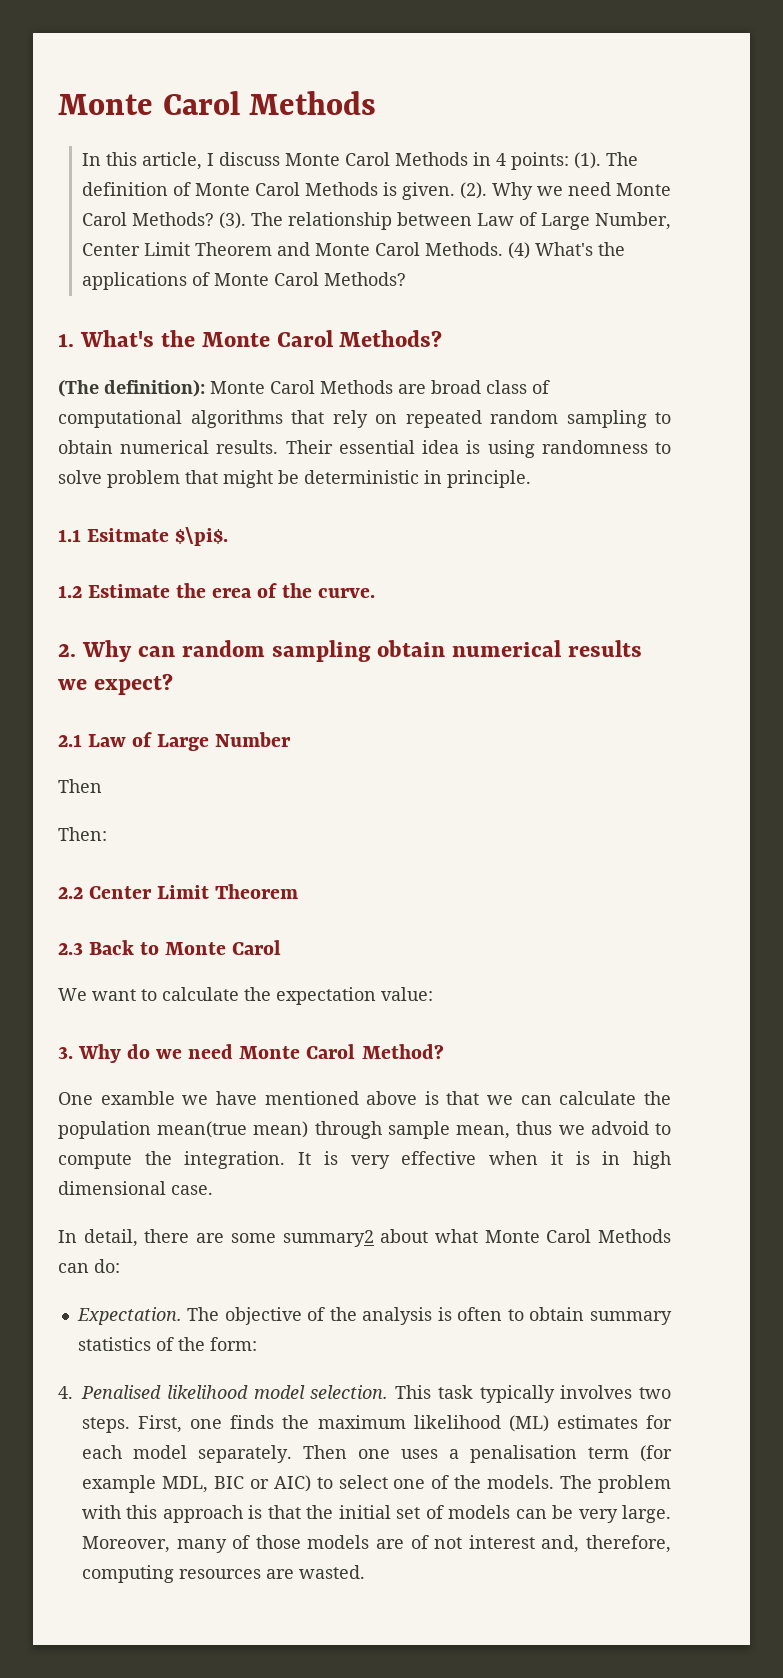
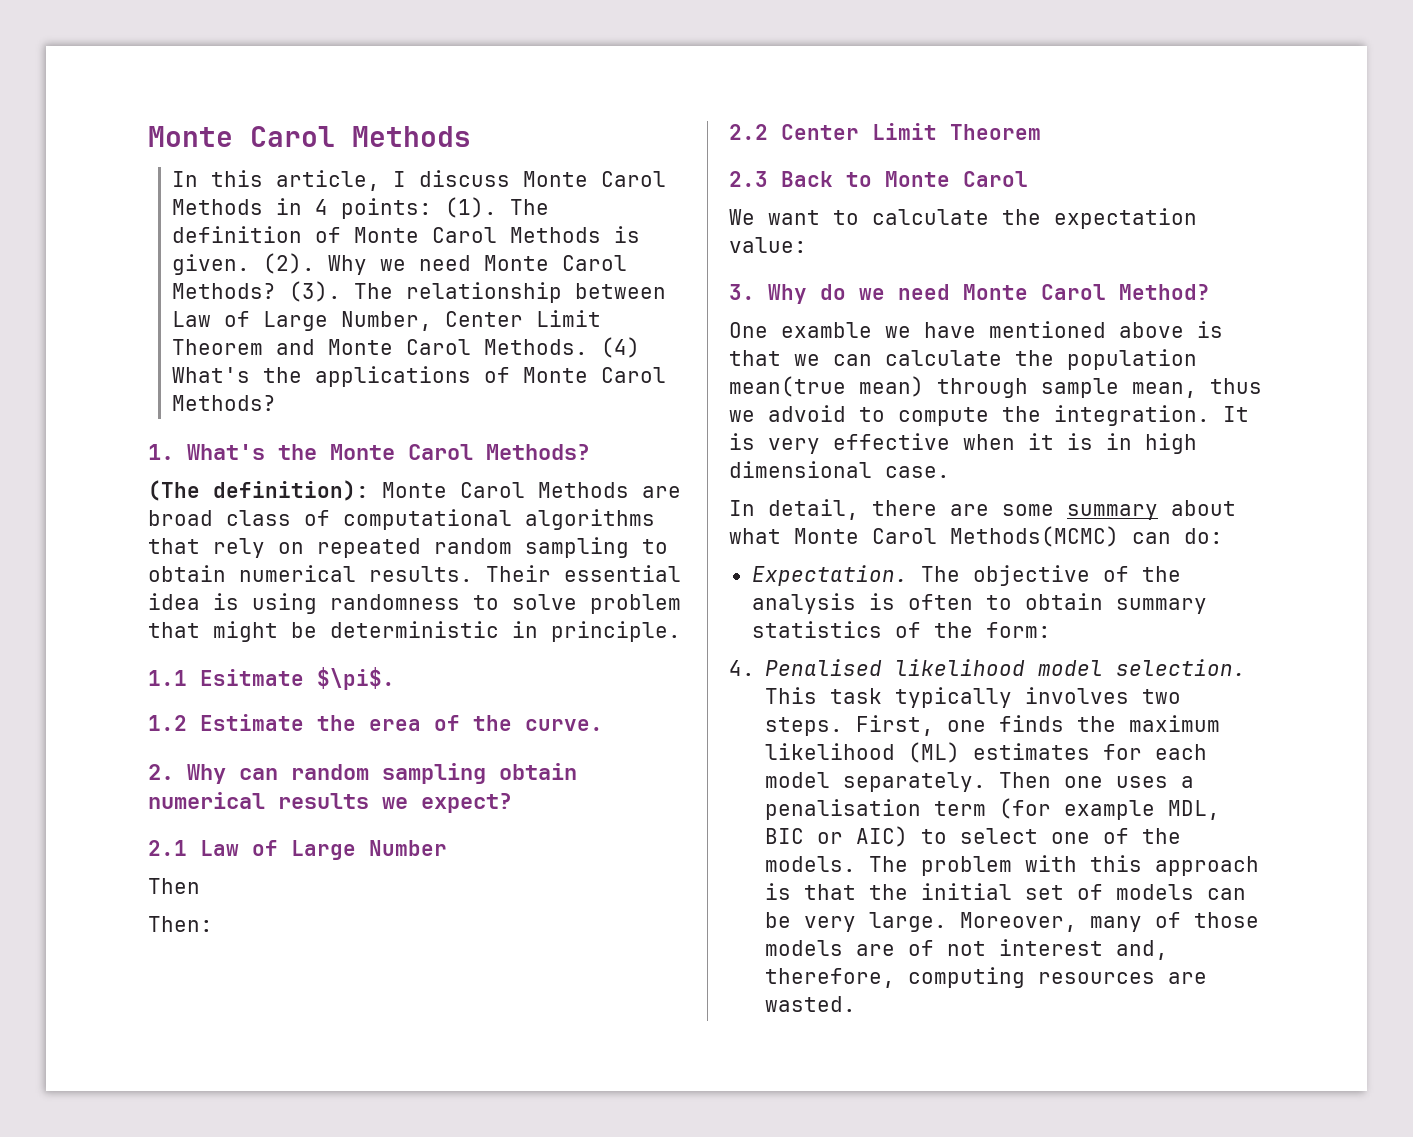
- In detail, there are some summary2 about what Monte Carol Methods can do:
+ In detail, there are some summary about what Monte Carol Methods(MCMC) can do:

